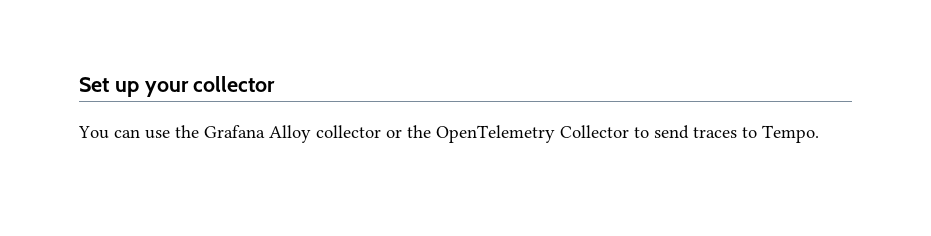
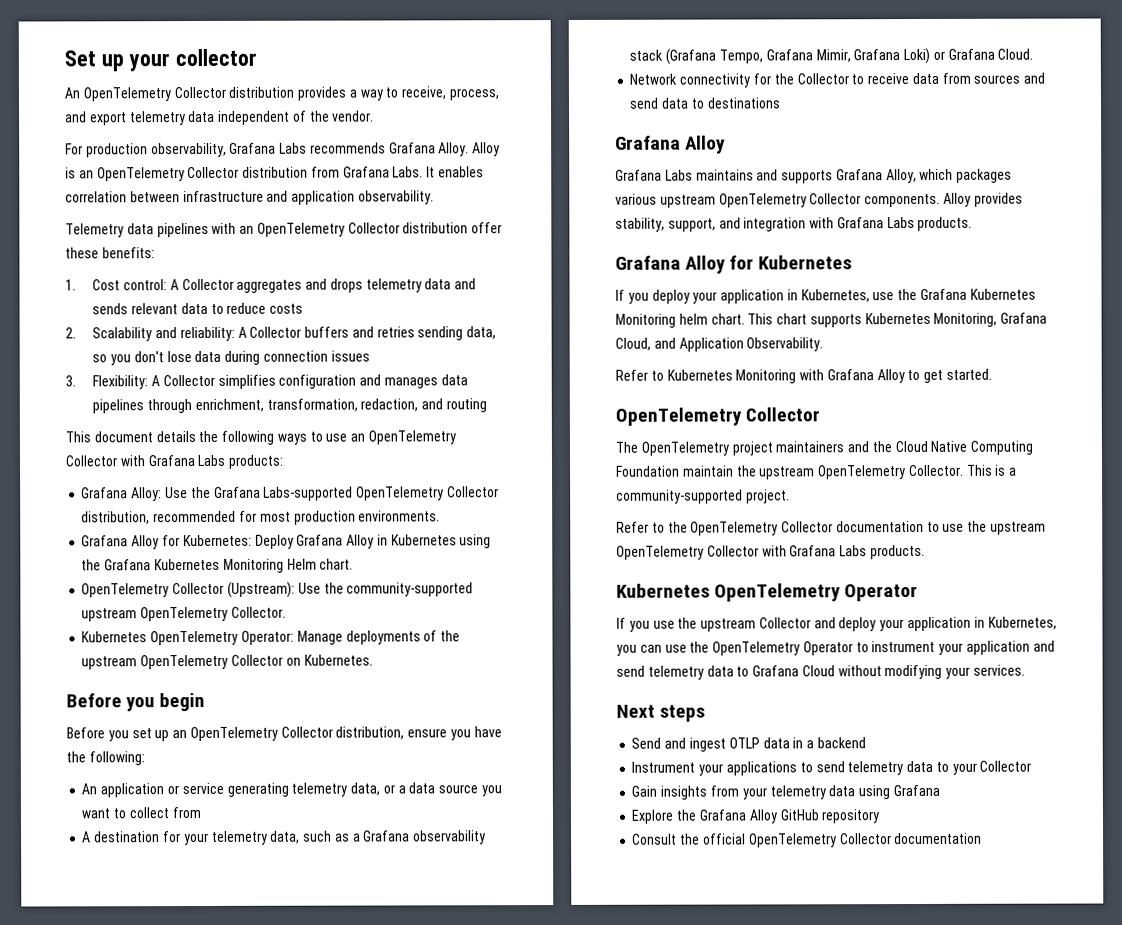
- You can use the Grafana Alloy collector or the OpenTelemetry Collector to send traces to Tempo.
+ An OpenTelemetry Collector distribution provides a way to receive, process, and export telemetry data independent of the vendor.
+ For production observability, Grafana Labs recommends Grafana Alloy. Alloy is an OpenTelemetry Collector distribution from Grafana Labs. It enables correlation between infrastructure and application observability.
+ Telemetry data pipelines with an OpenTelemetry Collector distribution offer these benefits:
+ 1. Cost control: A Collector aggregates and drops telemetry data and sends relevant data to reduce costs
+ 2. Scalability and reliability: A Collector buffers and retries sending data, so you don't lose data during connection issues
+ 3. Flexibility: A Collector simplifies configuration and manages data pipelines through enrichment, transformation, redaction, and routing
+ This document details the following ways to use an OpenTelemetry Collector with Grafana Labs products:
+ Grafana Alloy: Use the Grafana Labs-supported OpenTelemetry Collector distribution, recommended for most production environments.
+ Grafana Alloy for Kubernetes: Deploy Grafana Alloy in Kubernetes using the Grafana Kubernetes Monitoring Helm chart.
+ OpenTelemetry Collector (Upstream): Use the community-supported upstream OpenTelemetry Collector.
+ Kubernetes OpenTelemetry Operator: Manage deployments of the upstream OpenTelemetry Collector on Kubernetes.
+ Before you begin
+ Before you set up an OpenTelemetry Collector distribution, ensure you have the following:
+ An application or service generating telemetry data, or a data source you want to collect from
+ A destination for your telemetry data, such as a Grafana observability stack (Grafana Tempo, Grafana Mimir, Grafana Loki) or Grafana Cloud.
+ Network connectivity for the Collector to receive data from sources and send data to destinations
+ Grafana Alloy
+ Grafana Labs maintains and supports Grafana Alloy, which packages various upstream OpenTelemetry Collector components. Alloy provides stability, support, and integration with Grafana Labs products.
+ Grafana Alloy for Kubernetes
+ If you deploy your application in Kubernetes, use the Grafana Kubernetes Monitoring helm chart. This chart supports Kubernetes Monitoring, Grafana Cloud, and Application Observability.
+ Refer to Kubernetes Monitoring with Grafana Alloy to get started.
+ OpenTelemetry Collector
+ The OpenTelemetry project maintainers and the Cloud Native Computing Foundation maintain the upstream OpenTelemetry Collector. This is a community-supported project.
+ Refer to the OpenTelemetry Collector documentation to use the upstream OpenTelemetry Collector with Grafana Labs products.
+ Kubernetes OpenTelemetry Operator
+ If you use the upstream Collector and deploy your application in Kubernetes, you can use the OpenTelemetry Operator to instrument your application and send telemetry data to Grafana Cloud without modifying your services.
+ Next steps
+ Send and ingest OTLP data in a backend
+ Instrument your applications to send telemetry data to your Collector
+ Gain insights from your telemetry data using Grafana
+ Explore the Grafana Alloy GitHub repository
+ Consult the official OpenTelemetry Collector documentation

